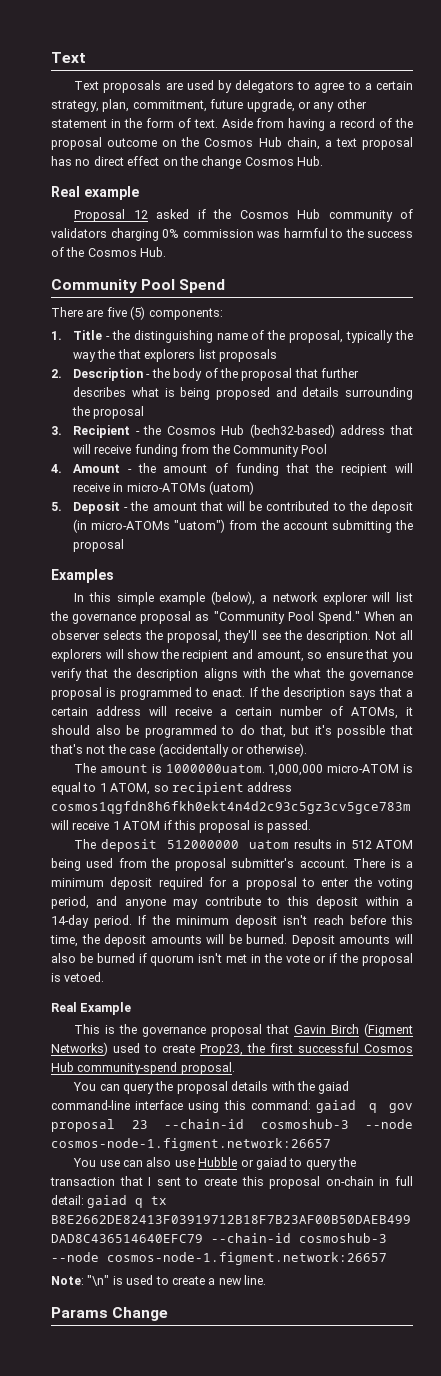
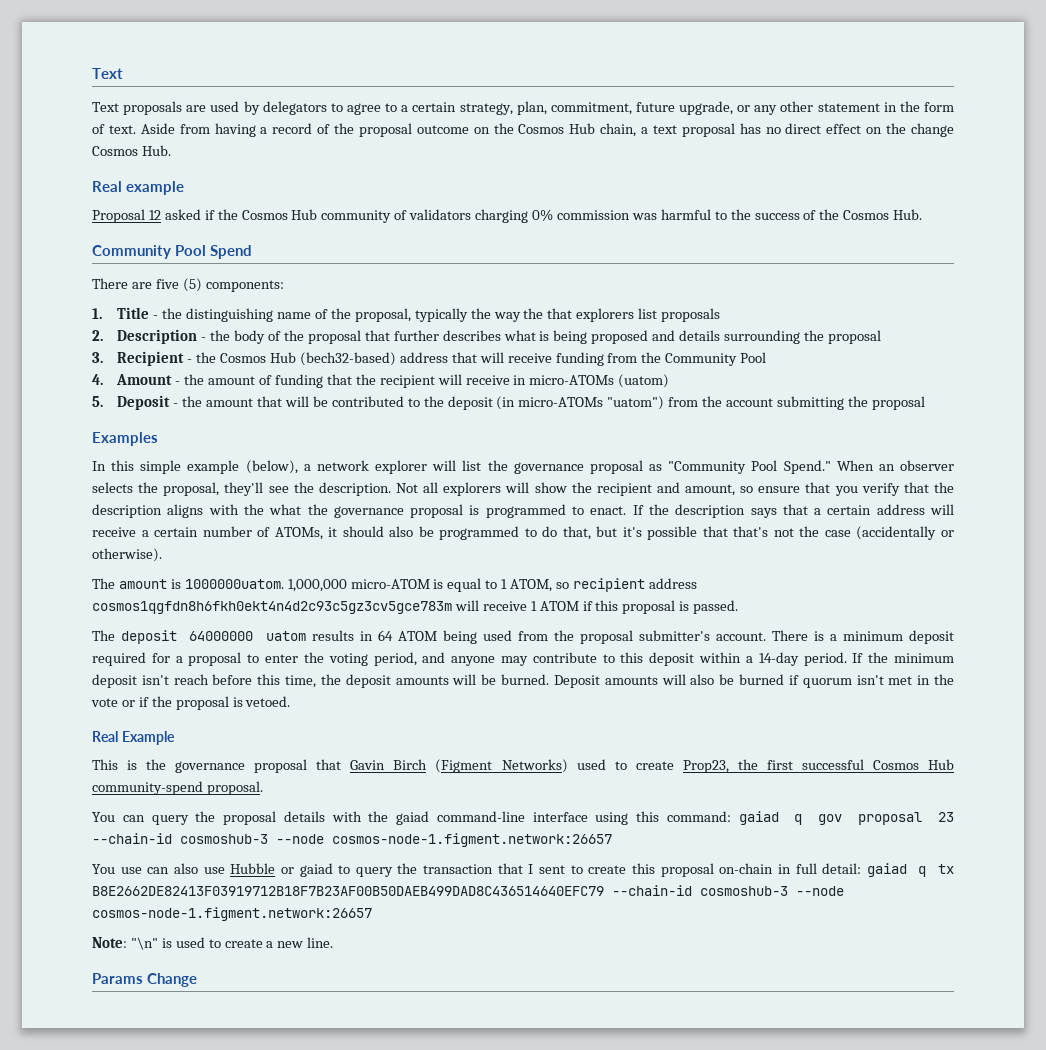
- The deposit 512000000 uatom results in 512 ATOM being used from the proposal submitter's account.
+ The deposit 64000000 uatom results in 64 ATOM being used from the proposal submitter's account.

